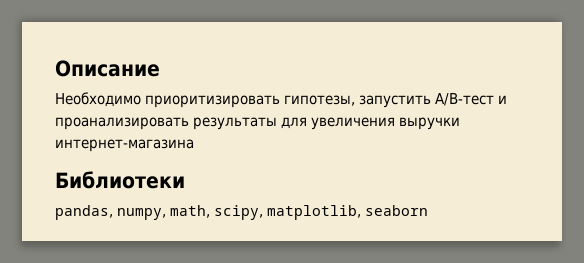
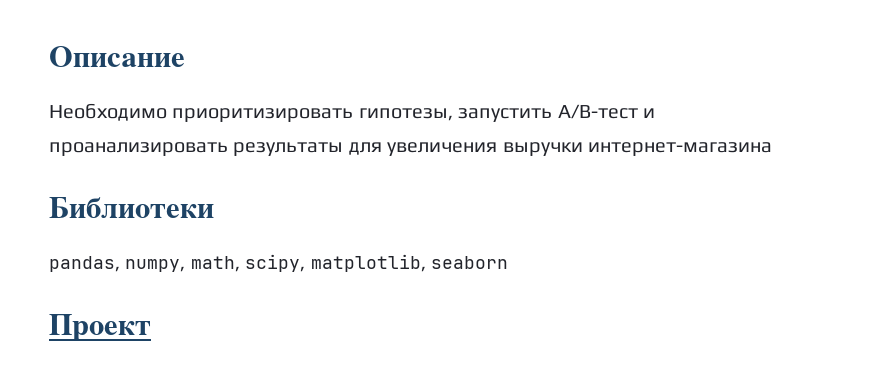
+ Проект

